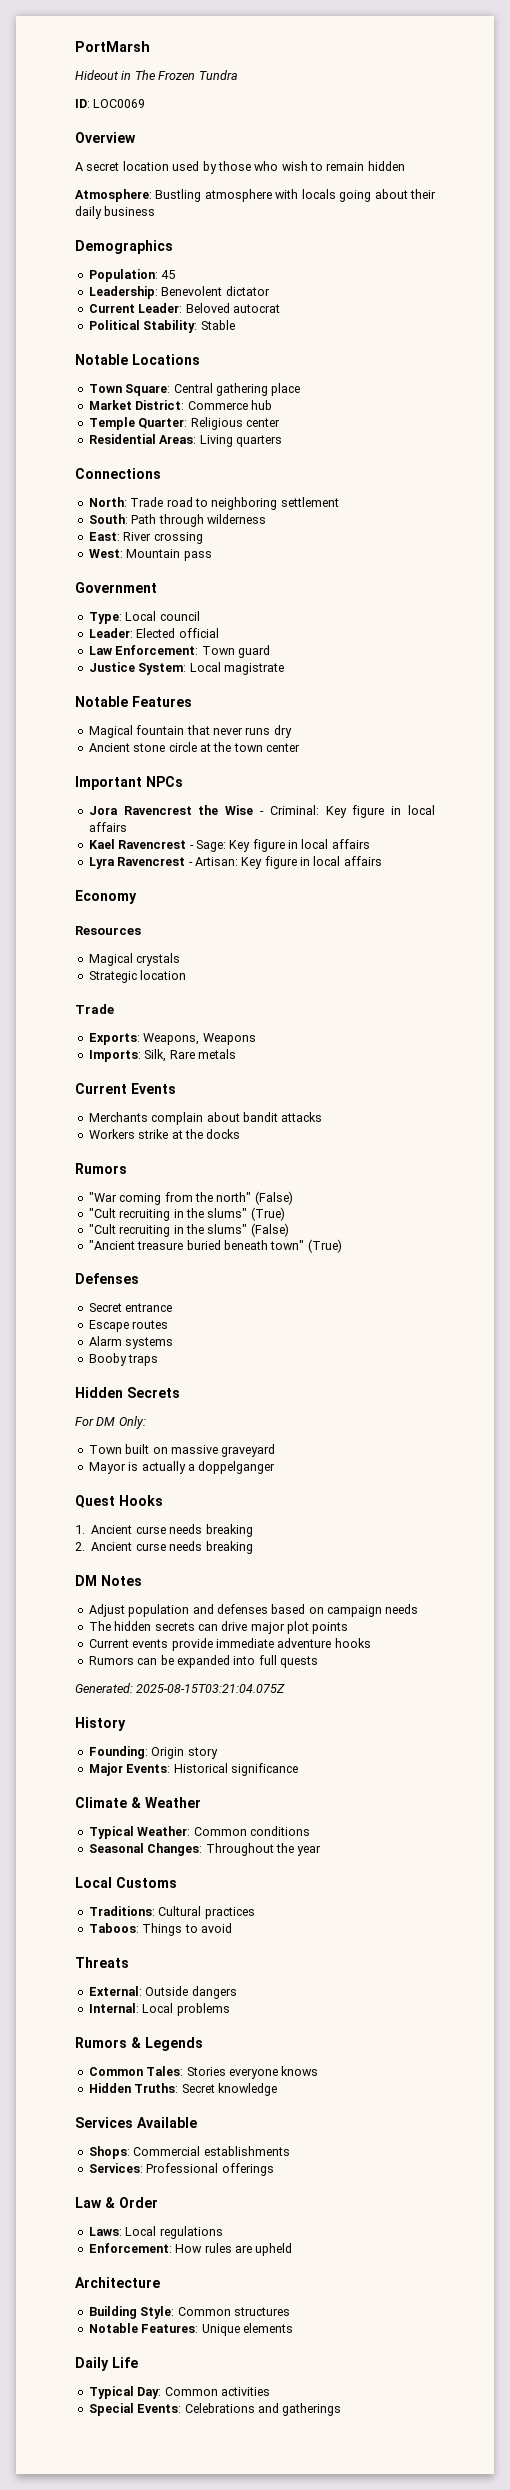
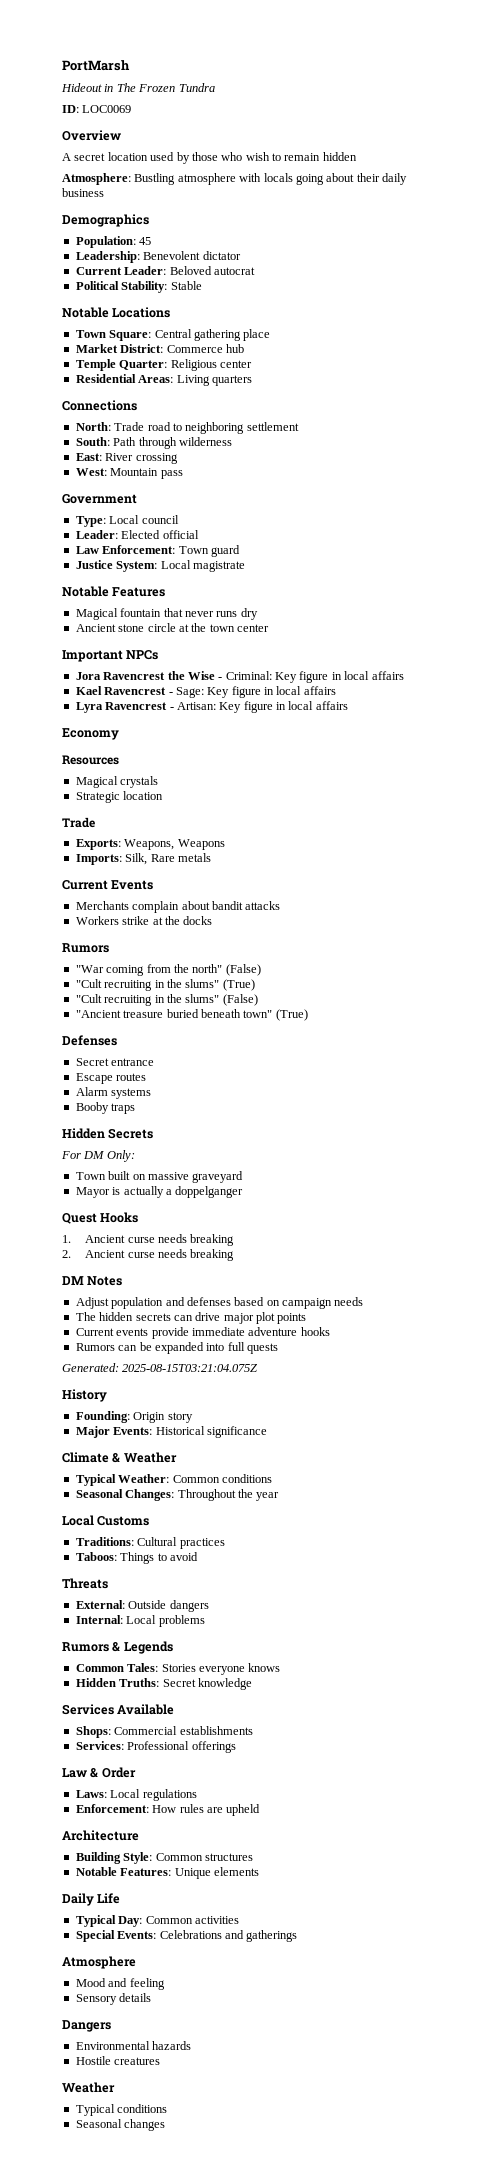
+ Atmosphere
+ Mood and feeling
+ Sensory details
+ Dangers
+ Environmental hazards
+ Hostile creatures
+ Weather
+ Typical conditions
+ Seasonal changes

